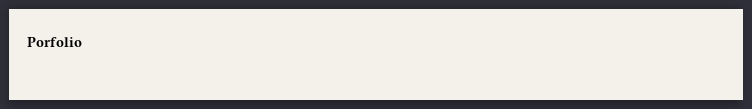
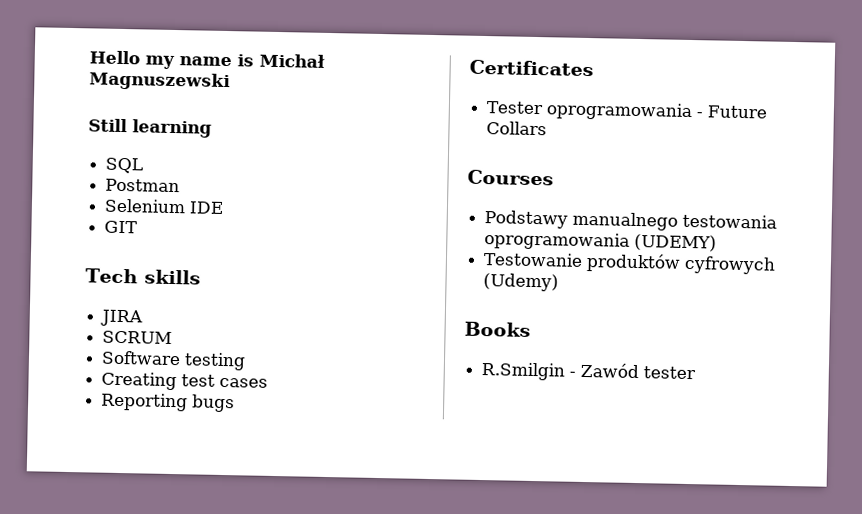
- Porfolio
+ Hello my name is Michał Magnuszewski
+ Still learning
+ SQL
+ Postman
+ Selenium IDE
+ GIT
+ Tech skills
+ JIRA
+ SCRUM
+ Software testing
+ Creating test cases
+ Reporting bugs
+ Certificates
+ Tester oprogramowania - Future Collars
+ Courses
+ Podstawy manualnego testowania oprogramowania (UDEMY)
+ Testowanie produktów cyfrowych (Udemy)
+ Books
+ R.Smilgin - Zawód tester

